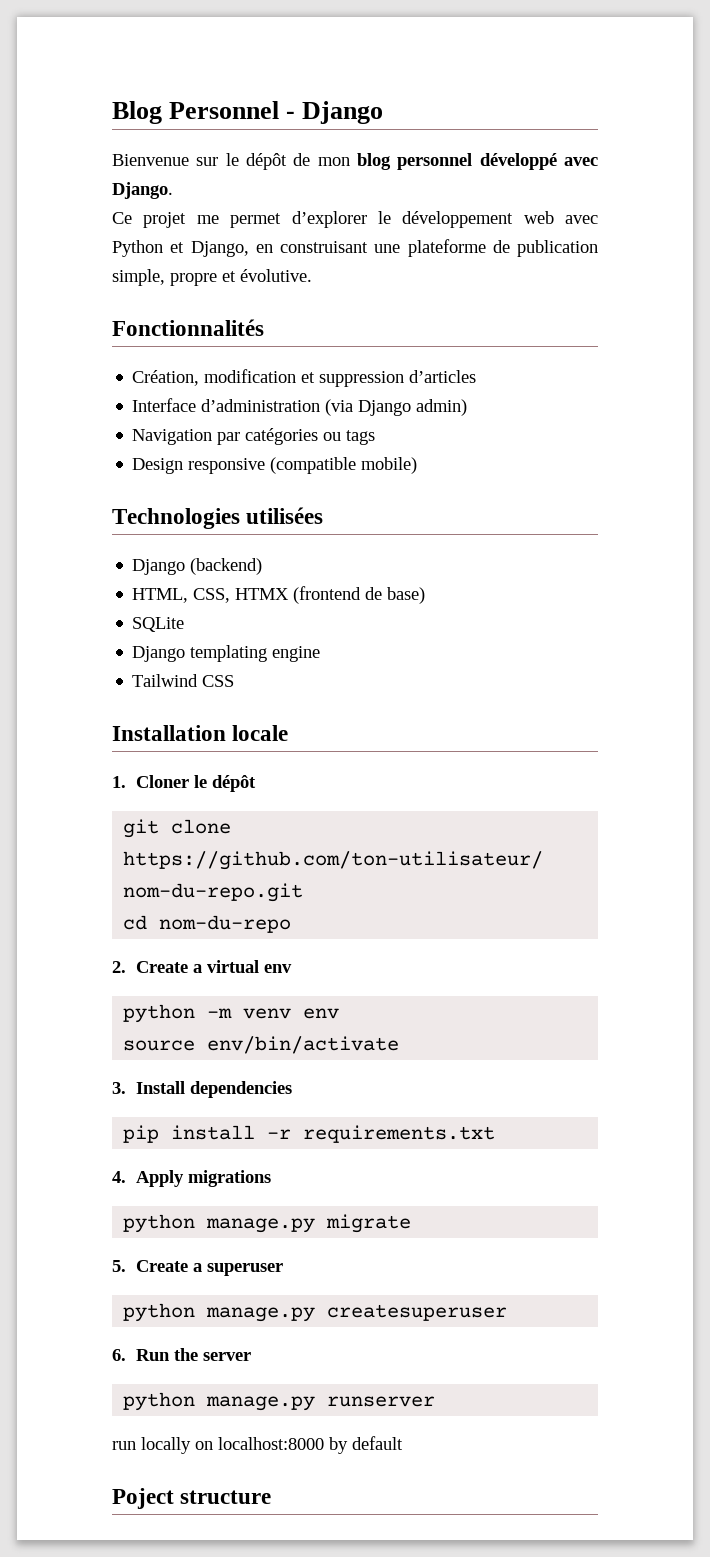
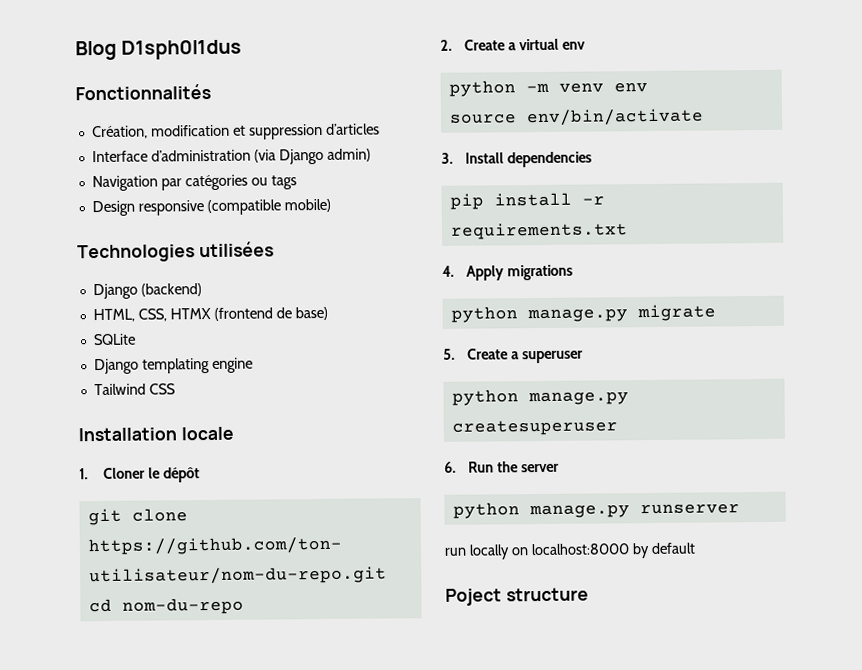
- Blog Personnel - Django
- Bienvenue sur le dépôt de mon blog personnel développé avec Django.
- Ce projet me permet d’explorer le développement web avec Python et Django, en construisant une plateforme de publication simple, propre et évolutive.
+ Blog D1sph0l1dus

